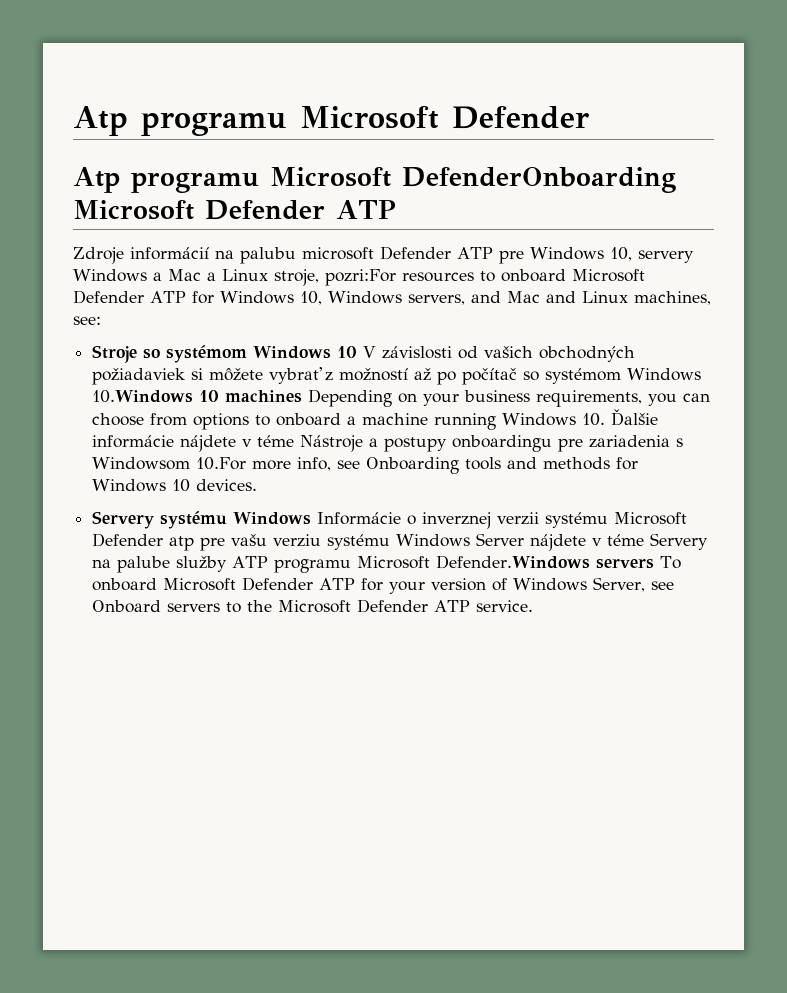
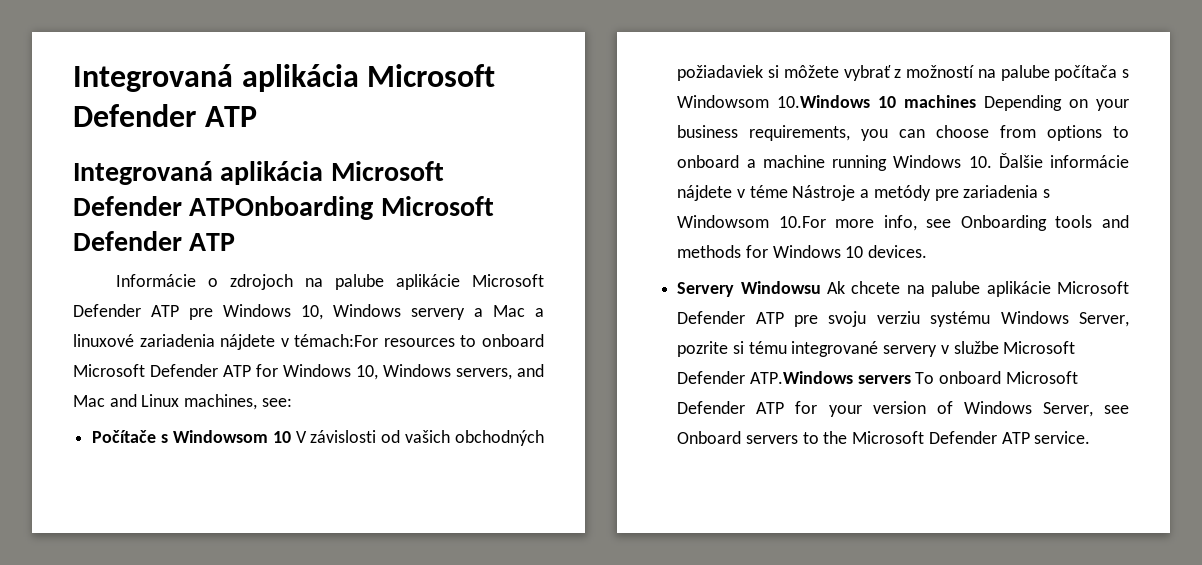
- Atp programu Microsoft Defender
- Atp programu Microsoft DefenderOnboarding Microsoft Defender ATP
- Zdroje informácií na palubu microsoft Defender ATP pre Windows 10, servery Windows a Mac a Linux stroje, pozri:For resources to onboard Microsoft Defender ATP for Windows 10, Windows servers, and Mac and Linux machines, see:
+ Integrovaná aplikácia Microsoft Defender ATP
+ Integrovaná aplikácia Microsoft Defender ATPOnboarding Microsoft Defender ATP
+ Informácie o zdrojoch na palube aplikácie Microsoft Defender ATP pre Windows 10, Windows servery a Mac a linuxové zariadenia nájdete v témach:For resources to onboard Microsoft Defender ATP for Windows 10, Windows servers, and Mac and Linux machines, see:
- Stroje so systémom Windows 10 V závislosti od vašich obchodných požiadaviek si môžete vybrať z možností až po počítač so systémom Windows 10.Windows 10 machines Depending on your business requirements, you can choose from options to onboard a machine running Windows 10. Ďalšie informácie nájdete v téme Nástroje a postupy onboardingu pre zariadenia s Windowsom 10.For more info, see Onboarding tools and methods for Windows 10 devices.
+ Počítače s Windowsom 10 V závislosti od vašich obchodných požiadaviek si môžete vybrať z možností na palube počítača s Windowsom 10.Windows 10 machines Depending on your business requirements, you can choose from options to onboard a machine running Windows 10. Ďalšie informácie nájdete v téme Nástroje a metódy pre zariadenia s Windowsom 10.For more info, see Onboarding tools and methods for Windows 10 devices.
- Servery systému Windows Informácie o inverznej verzii systému Microsoft Defender atp pre vašu verziu systému Windows Server nájdete v téme Servery na palube služby ATP programu Microsoft Defender.Windows servers To onboard Microsoft Defender ATP for your version of Windows Server, see Onboard servers to the Microsoft Defender ATP service.
+ Servery Windowsu Ak chcete na palube aplikácie Microsoft Defender ATP pre svoju verziu systému Windows Server, pozrite si tému integrované servery v službe Microsoft Defender ATP.Windows servers To onboard Microsoft Defender ATP for your version of Windows Server, see Onboard servers to the Microsoft Defender ATP service.

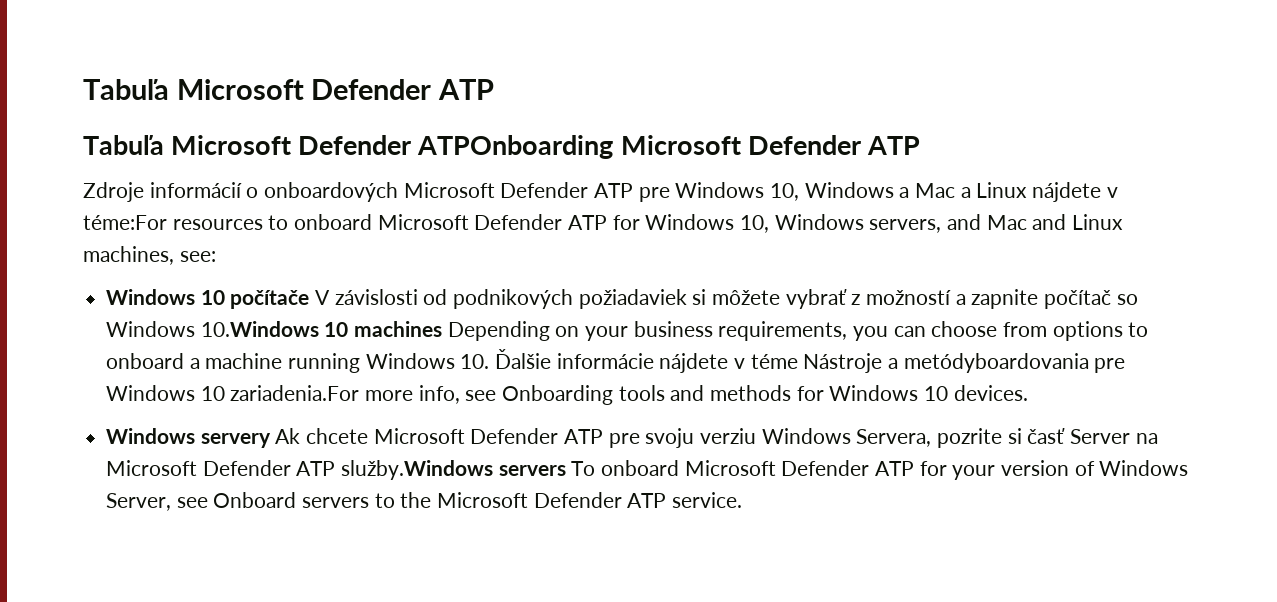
- Integrovaná aplikácia Microsoft Defender ATP
- Integrovaná aplikácia Microsoft Defender ATPOnboarding Microsoft Defender ATP
+ Tabuľa Microsoft Defender ATP
+ Tabuľa Microsoft Defender ATPOnboarding Microsoft Defender ATP
- Informácie o zdrojoch na palube aplikácie Microsoft Defender ATP pre Windows 10, Windows servery a Mac a linuxové zariadenia nájdete v témach:For resources to onboard Microsoft Defender ATP for Windows 10, Windows servers, and Mac and Linux machines, see:
+ Zdroje informácií o onboardových Microsoft Defender ATP pre Windows 10, Windows a Mac a Linux nájdete v téme:For resources to onboard Microsoft Defender ATP for Windows 10, Windows servers, and Mac and Linux machines, see:
- Počítače s Windowsom 10 V závislosti od vašich obchodných požiadaviek si môžete vybrať z možností na palube počítača s Windowsom 10.Windows 10 machines Depending on your business requirements, you can choose from options to onboard a machine running Windows 10. Ďalšie informácie nájdete v téme Nástroje a metódy pre zariadenia s Windowsom 10.For more info, see Onboarding tools and methods for Windows 10 devices.
+ Windows 10 počítače V závislosti od podnikových požiadaviek si môžete vybrať z možností a zapnite počítač so Windows 10.Windows 10 machines Depending on your business requirements, you can choose from options to onboard a machine running Windows 10. Ďalšie informácie nájdete v téme Nástroje a metódyboardovania pre Windows 10 zariadenia.For more info, see Onboarding tools and methods for Windows 10 devices.
- Servery Windowsu Ak chcete na palube aplikácie Microsoft Defender ATP pre svoju verziu systému Windows Server, pozrite si tému integrované servery v službe Microsoft Defender ATP.Windows servers To onboard Microsoft Defender ATP for your version of Windows Server, see Onboard servers to the Microsoft Defender ATP service.
+ Windows servery Ak chcete Microsoft Defender ATP pre svoju verziu Windows Servera, pozrite si časť Server na Microsoft Defender ATP služby.Windows servers To onboard Microsoft Defender ATP for your version of Windows Server, see Onboard servers to the Microsoft Defender ATP service.

